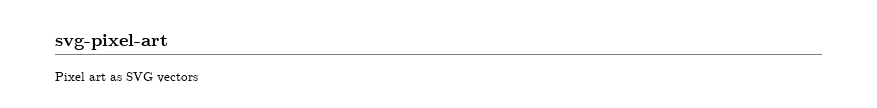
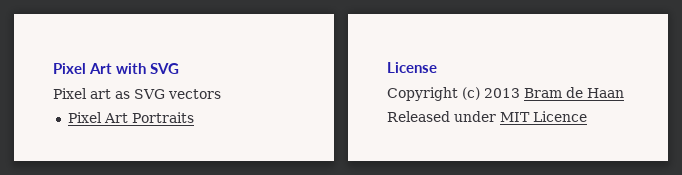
- svg-pixel-art
+ Pixel Art with SVG
+ Pixel Art Portraits
+ License
+ Copyright (c) 2013 Bram de Haan
+ Released under MIT Licence

